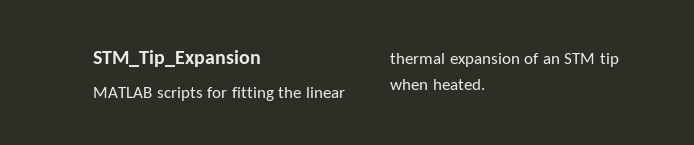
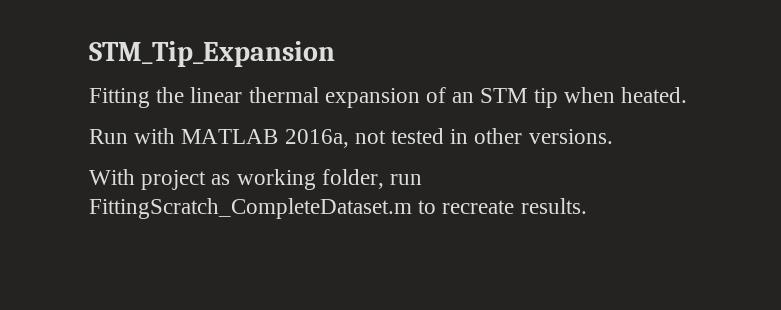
- MATLAB scripts for fitting the linear thermal expansion of an STM tip when heated.
+ Fitting the linear thermal expansion of an STM tip when heated.
+ Run with MATLAB 2016a, not tested in other versions.
+ With project as working folder, run FittingScratch_CompleteDataset.m to recreate results.

